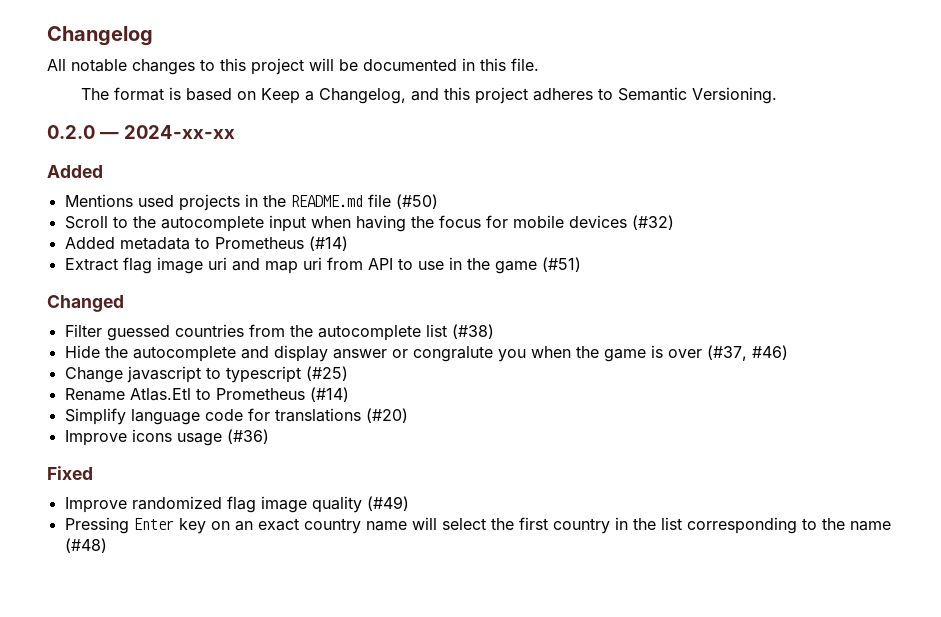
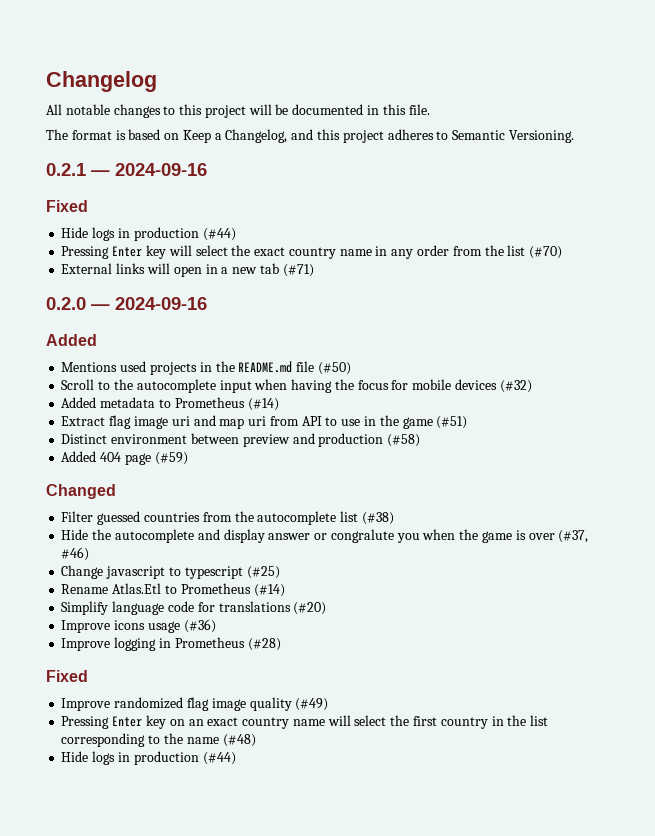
+ 0.2.1 — 2024-09-16
+ Fixed
+ Hide logs in production (#44)
+ Pressing Enter key will select the exact country name in any order from the list (#70)
+ External links will open in a new tab (#71)
- 0.2.0 — 2024-xx-xx
+ 0.2.0 — 2024-09-16
+ Distinct environment between preview and production (#58)
+ Added 404 page (#59)
+ Improve logging in Prometheus (#28)
  Pressing Enter key on an exact country name will select the first country in the list corresponding to the name (#48)
+ Hide logs in production (#44)

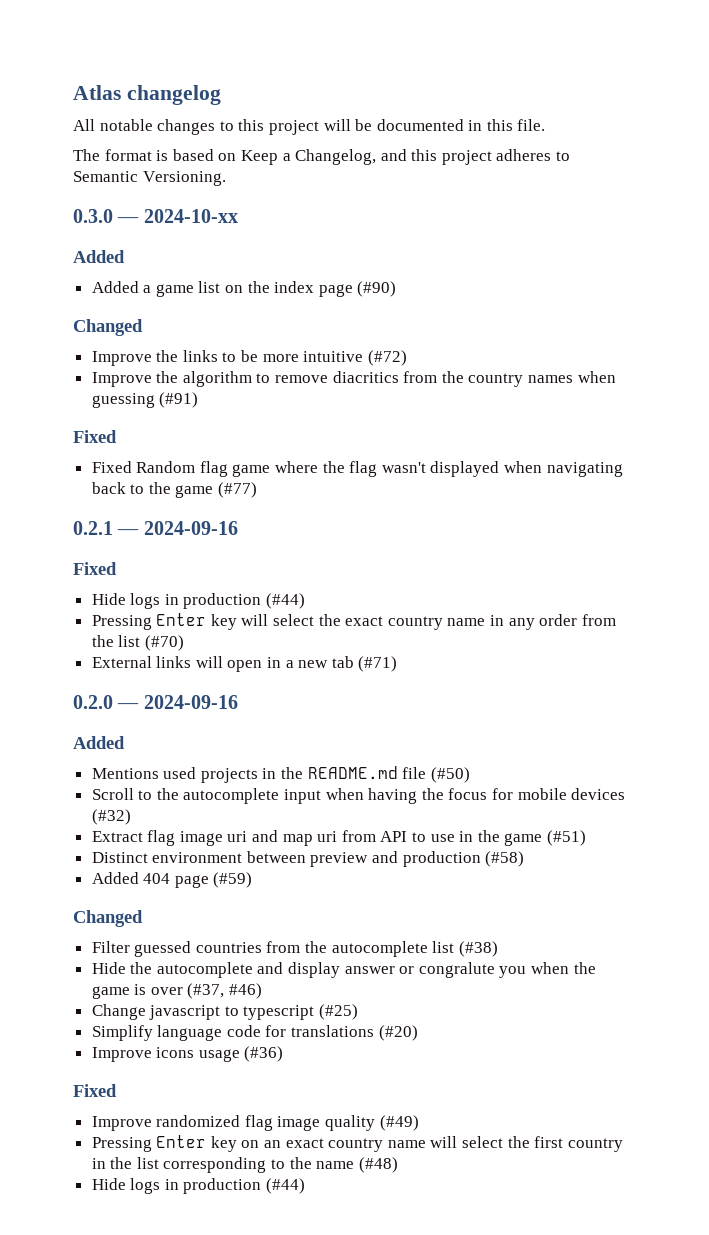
- Changelog
+ Atlas changelog
+ 0.3.0 — 2024-10-xx
+ Added
+ Added a game list on the index page (#90)
+ Changed
+ Improve the links to be more intuitive (#72)
+ Improve the algorithm to remove diacritics from the country names when guessing (#91)
+ Fixed
+ Fixed Random flag game where the flag wasn't displayed when navigating back to the game (#77)
- Added metadata to Prometheus (#14)
- Rename Atlas.Etl to Prometheus (#14)
- Improve logging in Prometheus (#28)

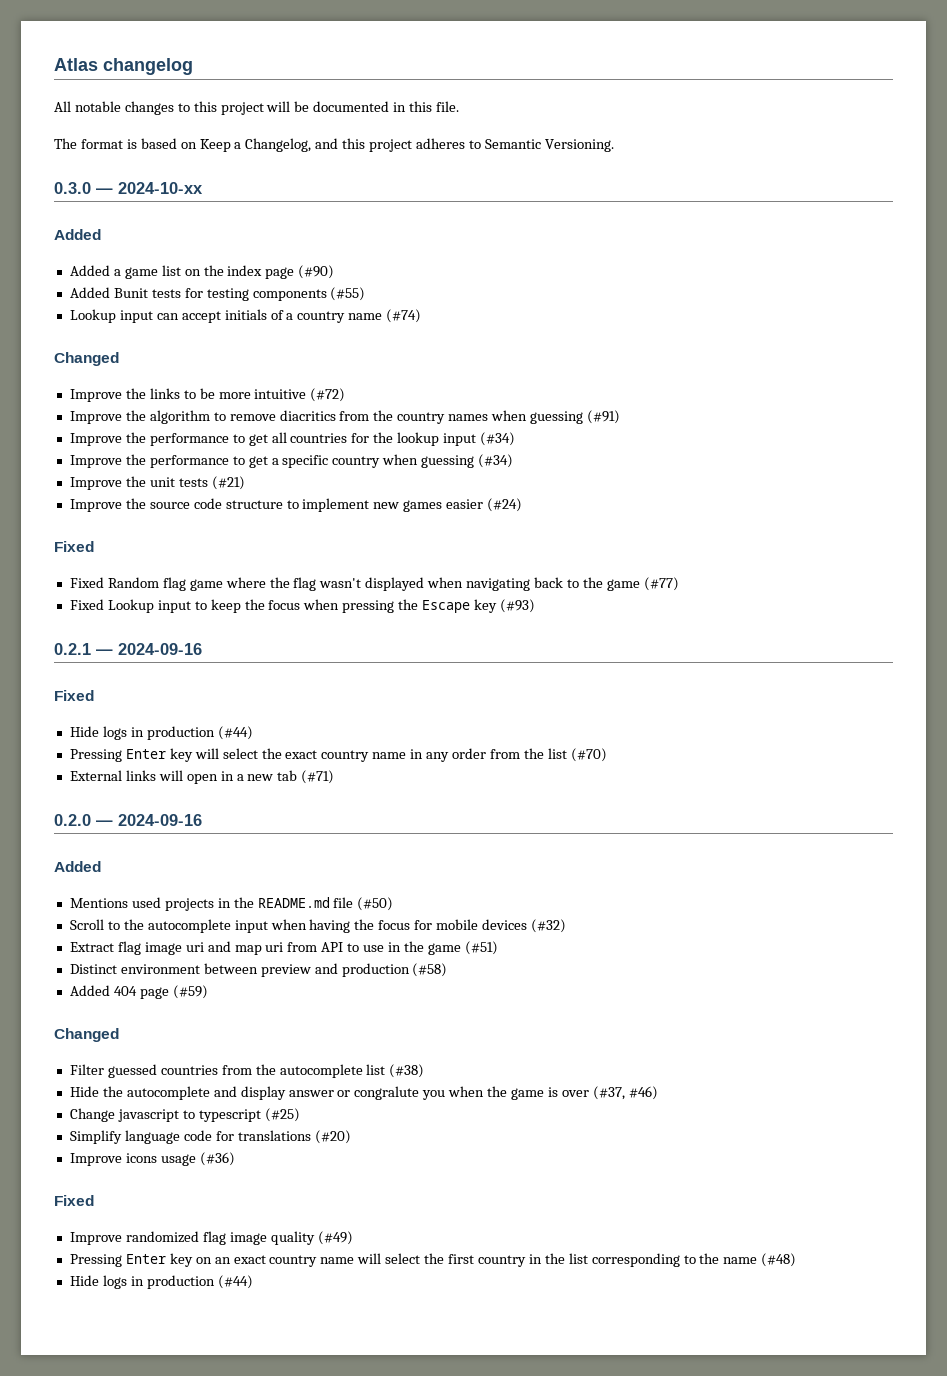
+ Added Bunit tests for testing components (#55)
+ Lookup input can accept initials of a country name (#74)
+ Improve the performance to get all countries for the lookup input (#34)
+ Improve the performance to get a specific country when guessing (#34)
+ Improve the unit tests (#21)
+ Improve the source code structure to implement new games easier (#24)
+ Fixed Lookup input to keep the focus when pressing the Escape key (#93)

